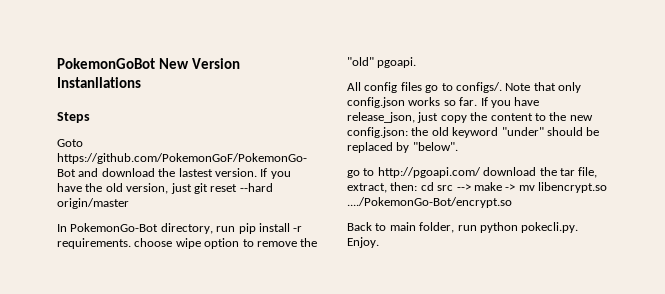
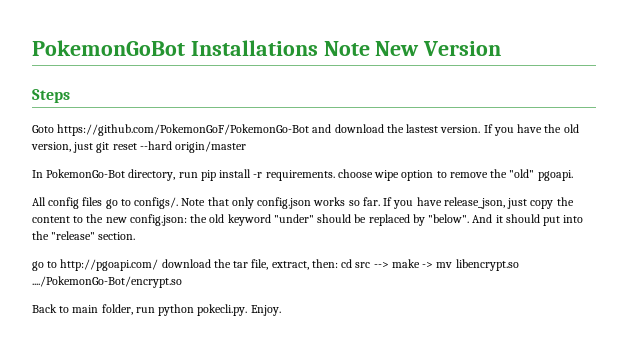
- PokemonGoBot New Version Instanllations
+ PokemonGoBot Installations Note New Version
+ And it should put into the "release" section.

